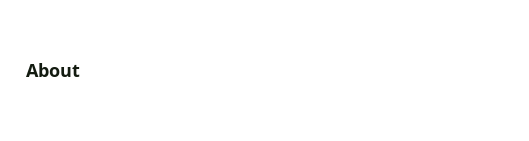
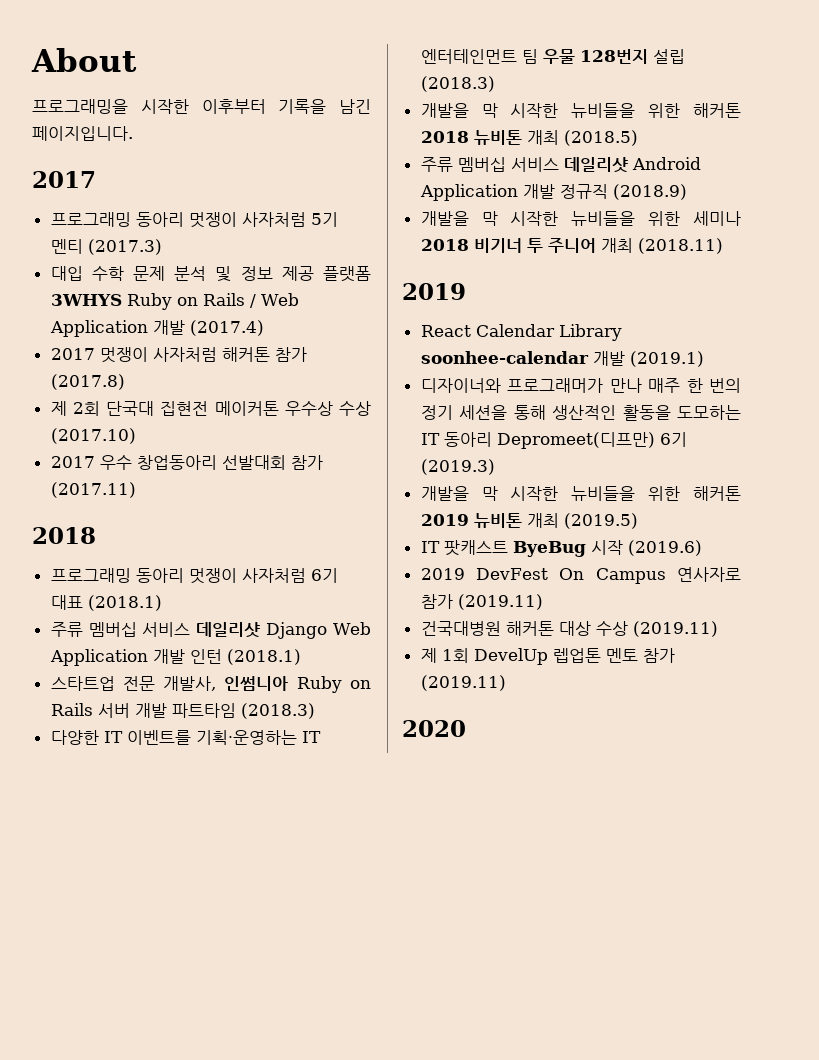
+ 프로그래밍을 시작한 이후부터 기록을 남긴 페이지입니다.
+ 2017
+ 프로그래밍 동아리 멋쟁이 사자처럼 5기 멘티 (2017.3)
+ 대입 수학 문제 분석 및 정보 제공 플랫폼 3WHYS Ruby on Rails / Web Application 개발 (2017.4)
+ 2017 멋쟁이 사자처럼 해커톤 참가 (2017.8)
+ 제 2회 단국대 집현전 메이커톤 우수상 수상 (2017.10)
+ 2017 우수 창업동아리 선발대회 참가 (2017.11)
+ 2018
+ 프로그래밍 동아리 멋쟁이 사자처럼 6기 대표 (2018.1)
+ 주류 멤버십 서비스 데일리샷 Django Web Application 개발 인턴 (2018.1)
+ 스타트업 전문 개발사, 인썸니아 Ruby on Rails 서버 개발 파트타임 (2018.3)
+ 다양한 IT 이벤트를 기획・운영하는 IT 엔터테인먼트 팀 우물 128번지 설립 (2018.3)
+ 개발을 막 시작한 뉴비들을 위한 해커톤 2018 뉴비톤 개최 (2018.5)
+ 주류 멤버십 서비스 데일리샷 Android Application 개발 정규직 (2018.9)
+ 개발을 막 시작한 뉴비들을 위한 세미나 2018 비기너 투 주니어 개최 (2018.11)
+ 2019
+ React Calendar Library soonhee-calendar 개발 (2019.1)
+ 디자이너와 프로그래머가 만나 매주 한 번의 정기 세션을 통해 생산적인 활동을 도모하는 IT 동아리 Depromeet(디프만) 6기 (2019.3)
+ 개발을 막 시작한 뉴비들을 위한 해커톤 2019 뉴비톤 개최 (2019.5)
+ IT 팟캐스트 ByeBug 시작 (2019.6)
+ 2019 DevFest On Campus 연사자로 참가 (2019.11)
+ 건국대병원 해커톤 대상 수상 (2019.11)
+ 제 1회 DevelUp 렙업톤 멘토 참가 (2019.11)
+ 2020

